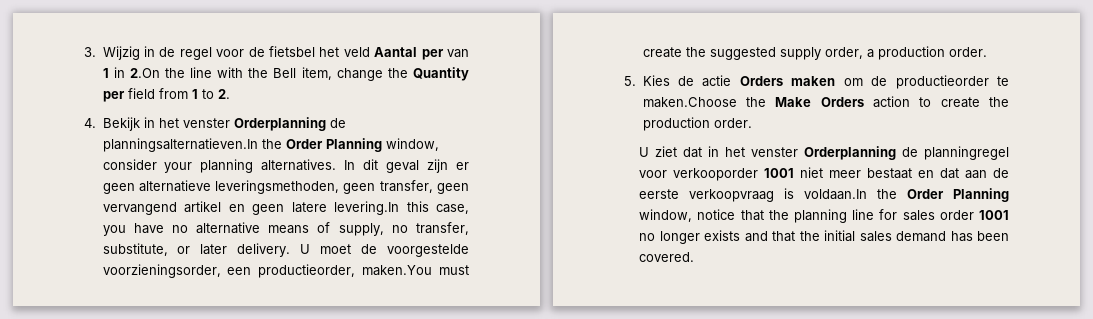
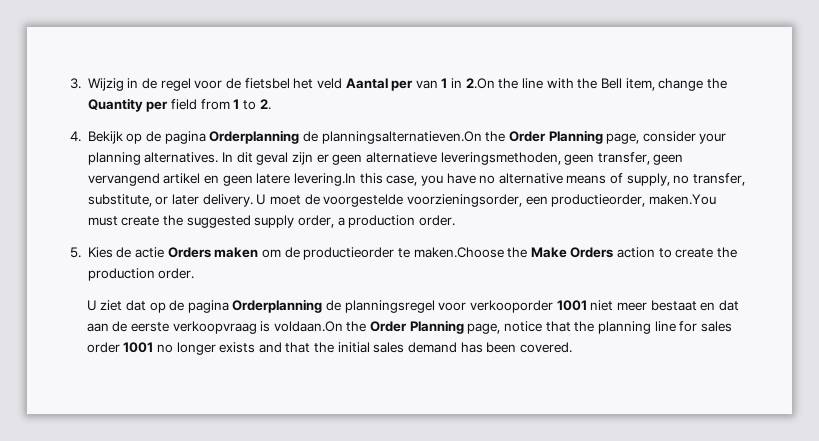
- 4. Bekijk in het venster Orderplanning de planningsalternatieven.In the Order Planning window, consider your planning alternatives.
+ 4. Bekijk op de pagina Orderplanning de planningsalternatieven.On the Order Planning page, consider your planning alternatives.
- U ziet dat in het venster Orderplanning de planningregel voor verkooporder 1001 niet meer bestaat en dat aan de eerste verkoopvraag is voldaan.In the Order Planning window, notice that the planning line for sales order 1001 no longer exists and that the initial sales demand has been covered.
+ U ziet dat op de pagina Orderplanning de planningsregel voor verkooporder 1001 niet meer bestaat en dat aan de eerste verkoopvraag is voldaan.On the Order Planning page, notice that the planning line for sales order 1001 no longer exists and that the initial sales demand has been covered.

